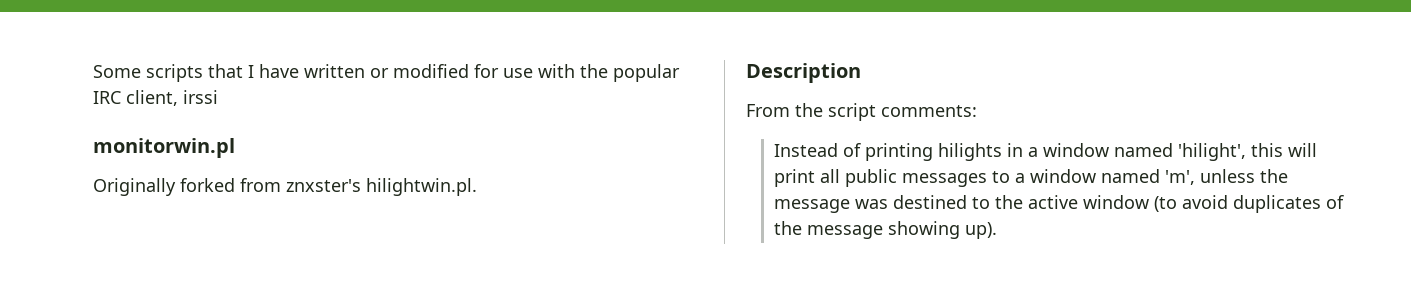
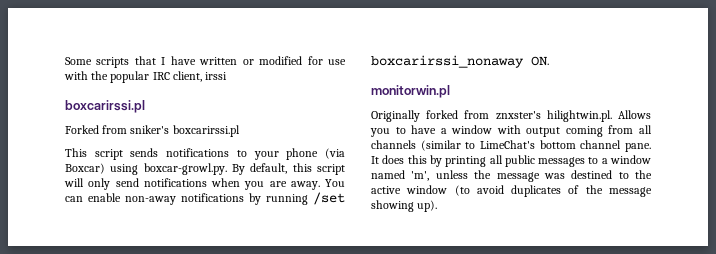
  Some scripts that I have written or modified for use with the popular IRC client, irssi
+ boxcarirssi.pl
+ Forked from sniker's boxcarirssi.pl
+ This script sends notifications to your phone (via Boxcar) using boxcar-growl.py. By default, this script will only send notifications when you are away. You can enable non-away notifications by running /set boxcarirssi_nonaway ON.
- Originally forked from znxster's hilightwin.pl.
- Description
- From the script comments:
- Instead of printing hilights in a window named 'hilight', this will print all public messages to a window named 'm', unless the message was destined to the active window (to avoid duplicates of the message showing up).
+ Originally forked from znxster's hilightwin.pl. Allows you to have a window with output coming from all channels (similar to LimeChat's bottom channel pane. It does this by printing all public messages to a window named 'm', unless the message was destined to the active window (to avoid duplicates of the message showing up).

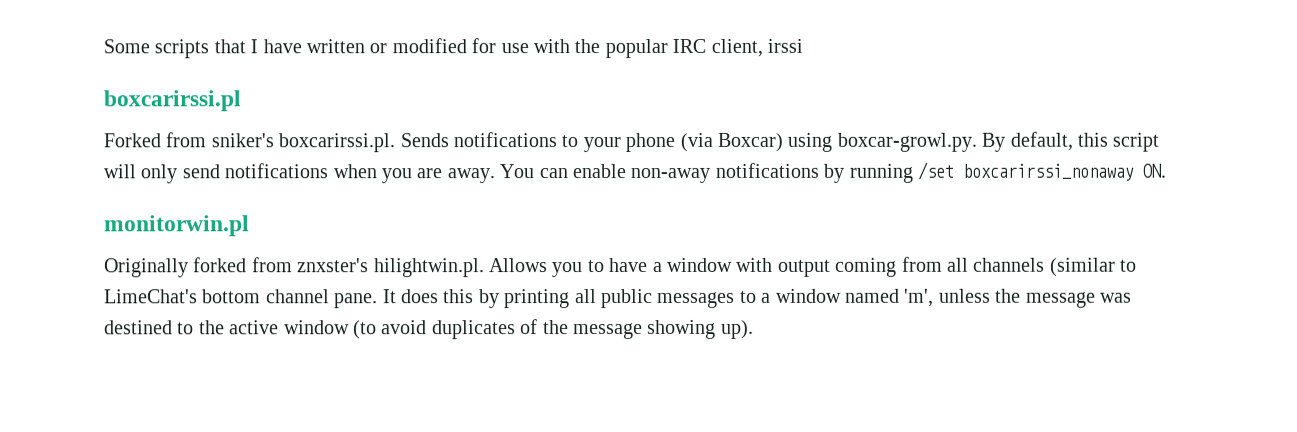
- Forked from sniker's boxcarirssi.pl
- This script sends notifications to your phone (via Boxcar) using boxcar-growl.py. By default, this script will only send notifications when you are away.
+ Forked from sniker's boxcarirssi.pl. Sends notifications to your phone (via Boxcar) using boxcar-growl.py. By default, this script will only send notifications when you are away.

